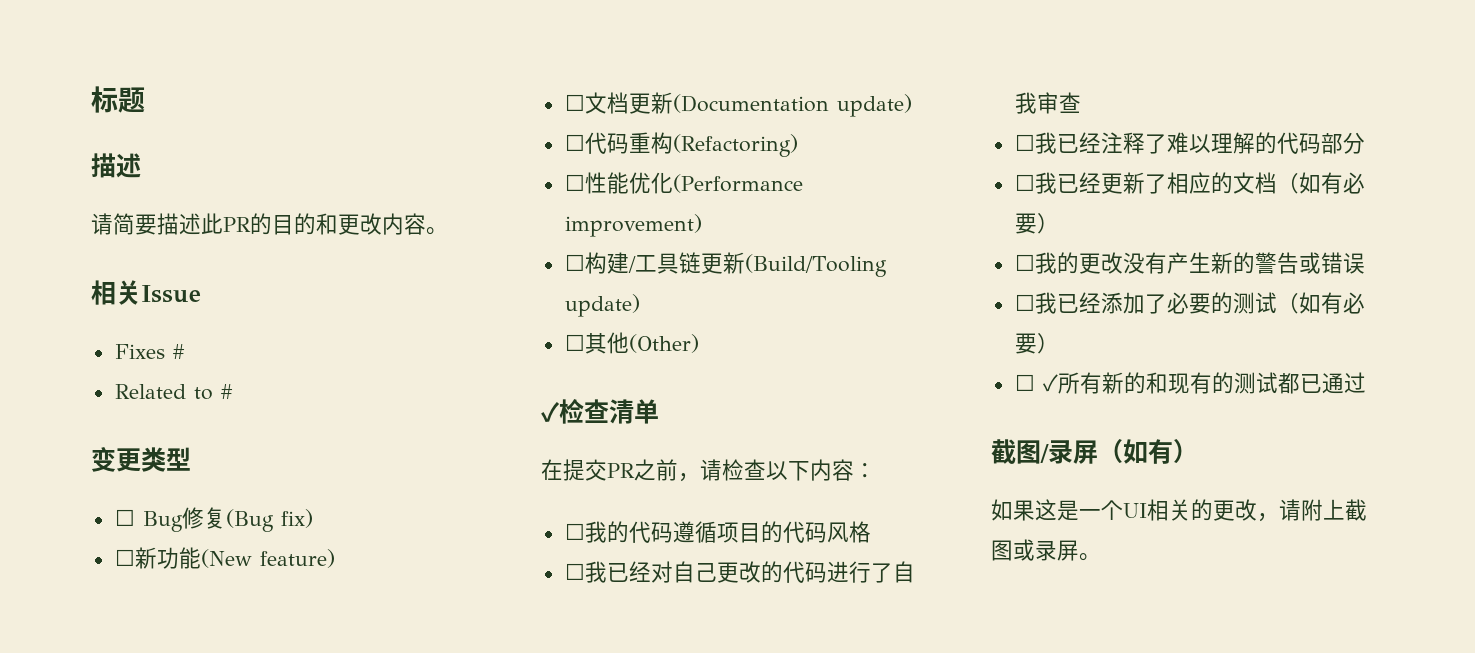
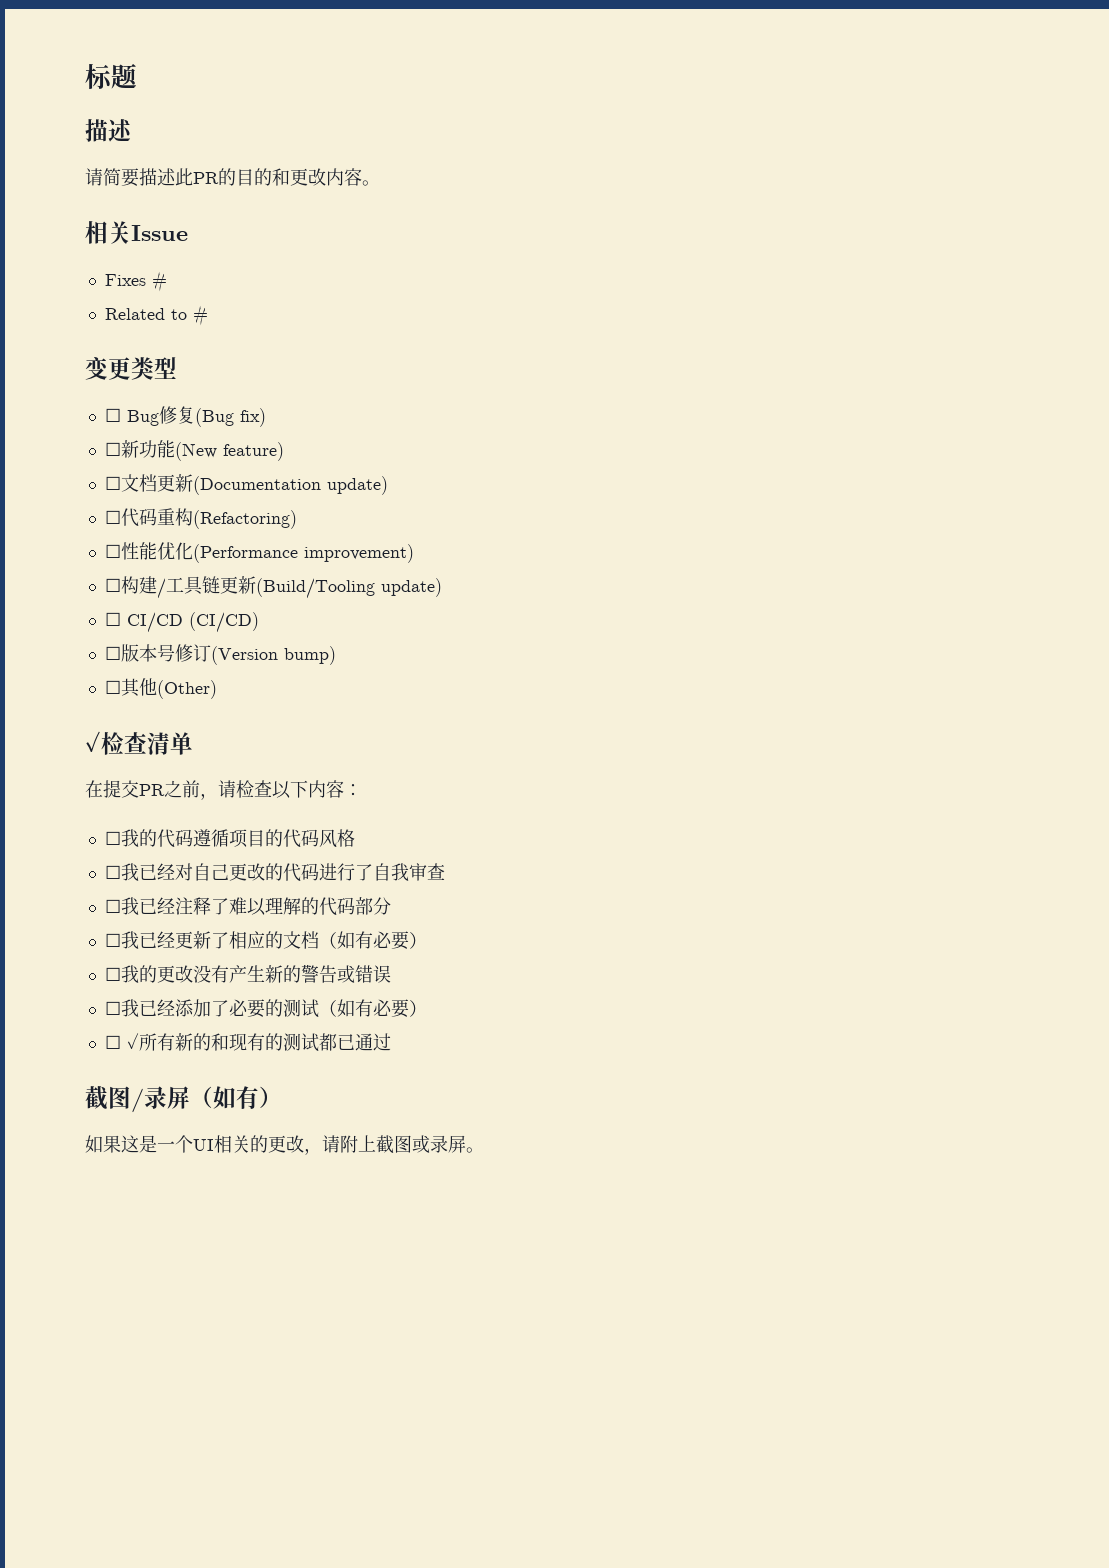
+ ☐ CI/CD (CI/CD)
+ ☐版本号修订(Version bump)

